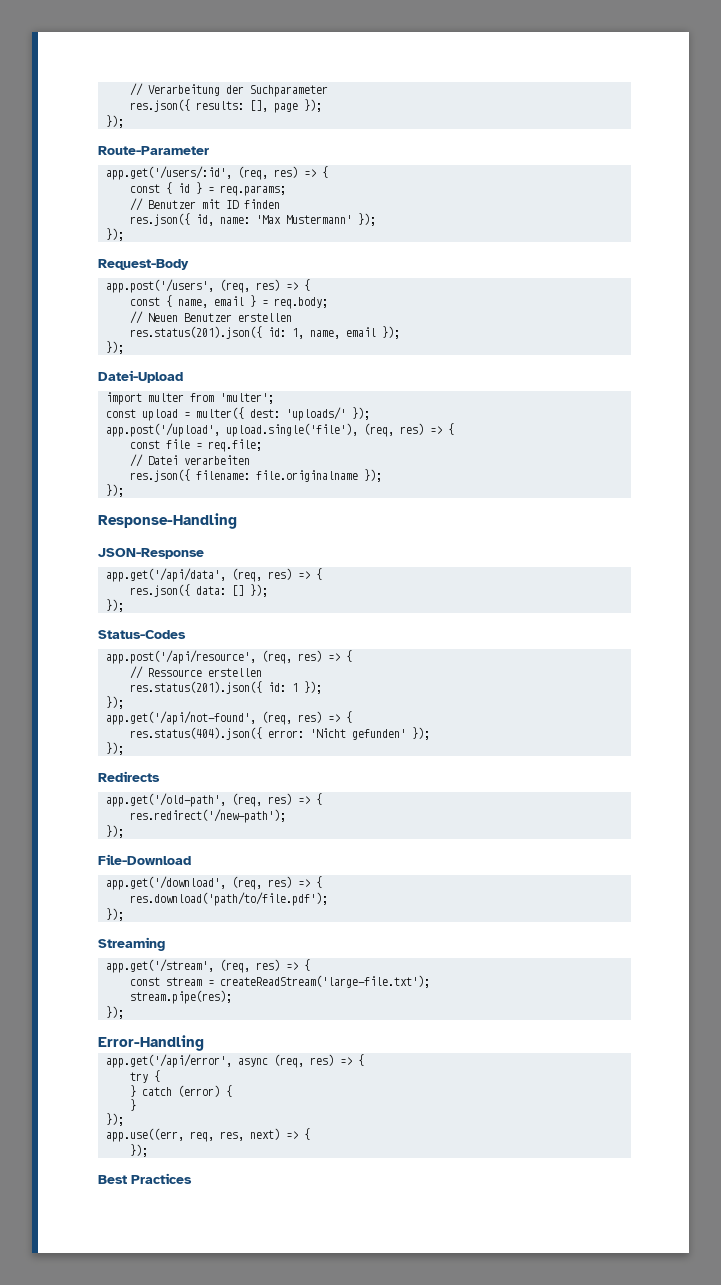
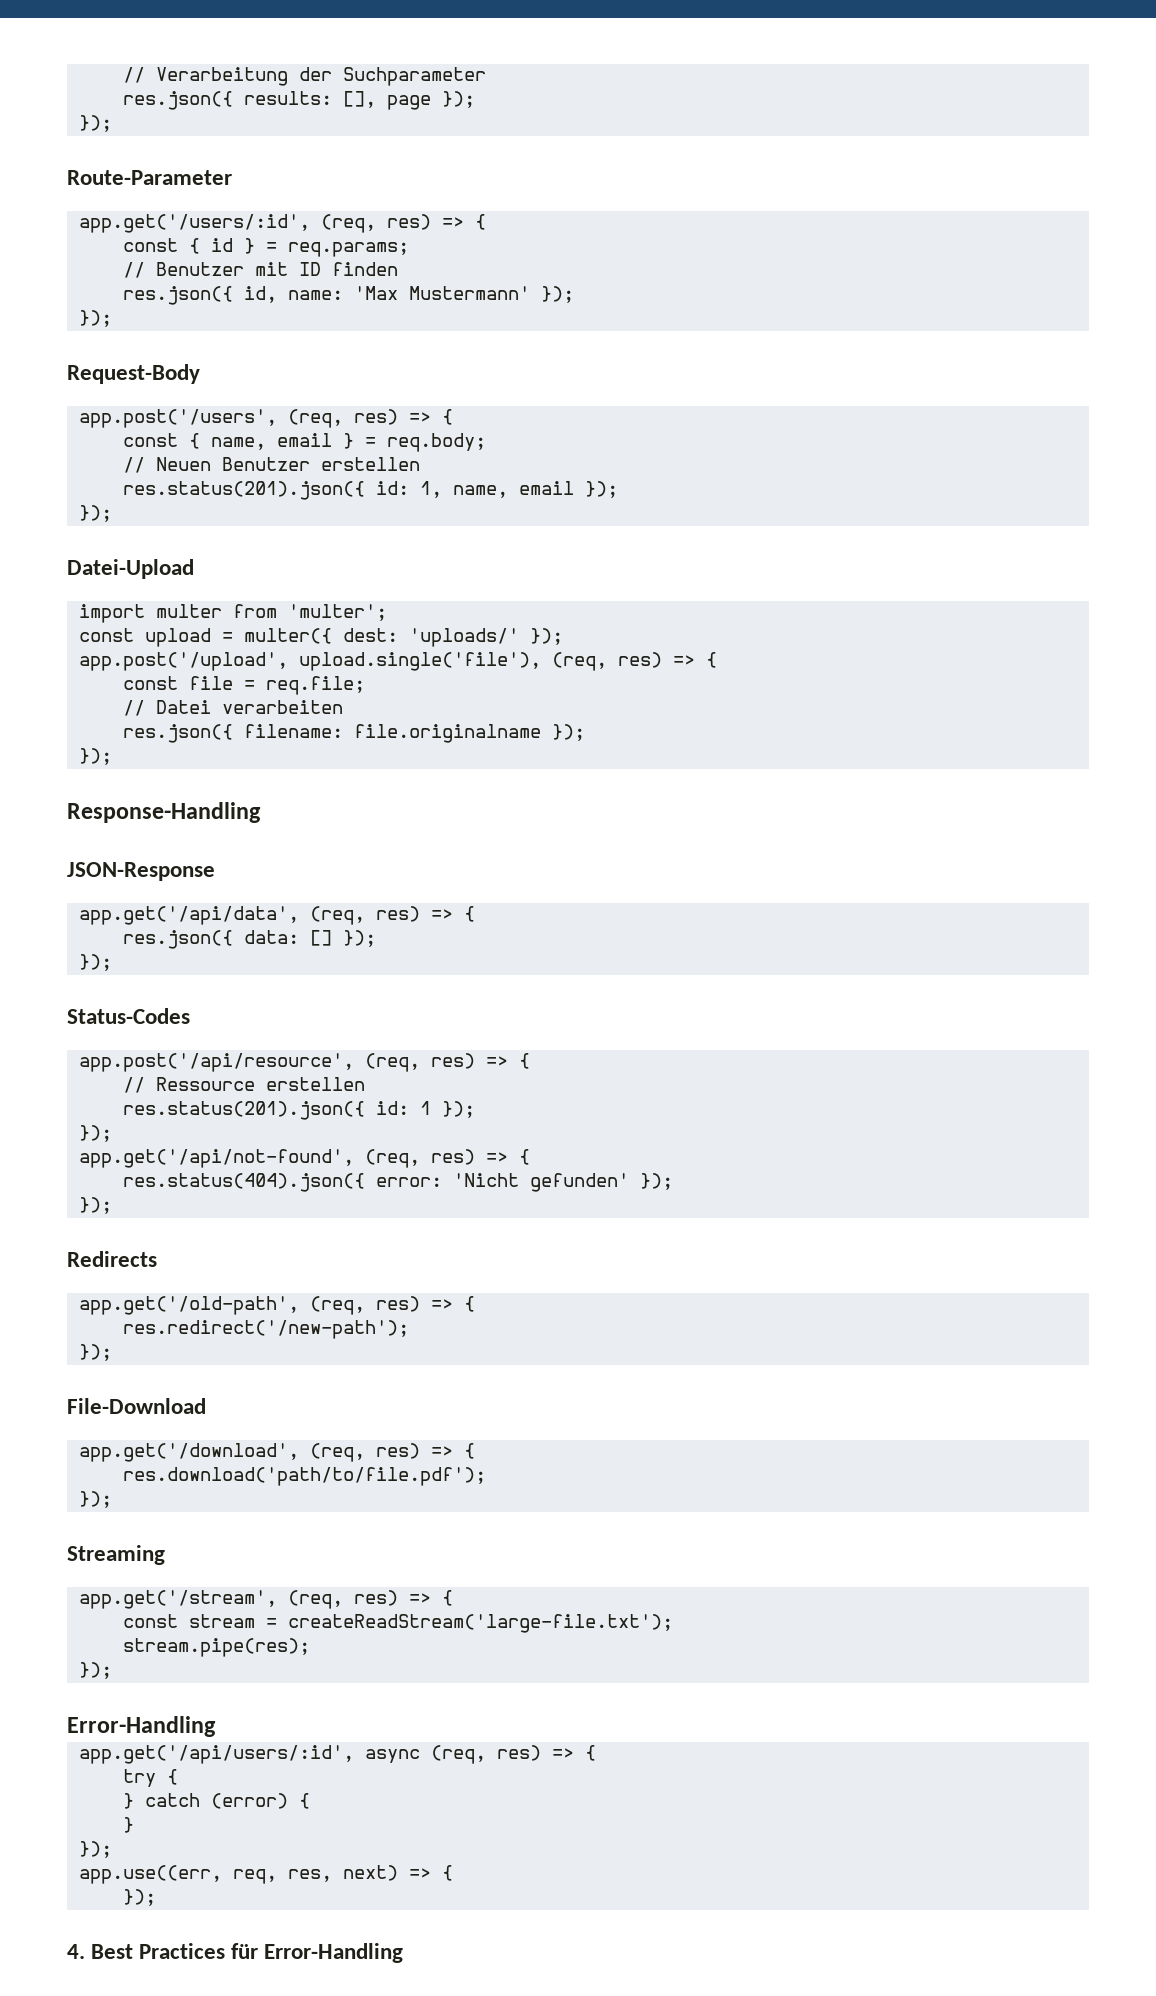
- app.get('/api/error', async (req, res) => {
+ app.get('/api/users/:id', async (req, res) => {
- Best Practices
+ 4. Best Practices für Error-Handling

